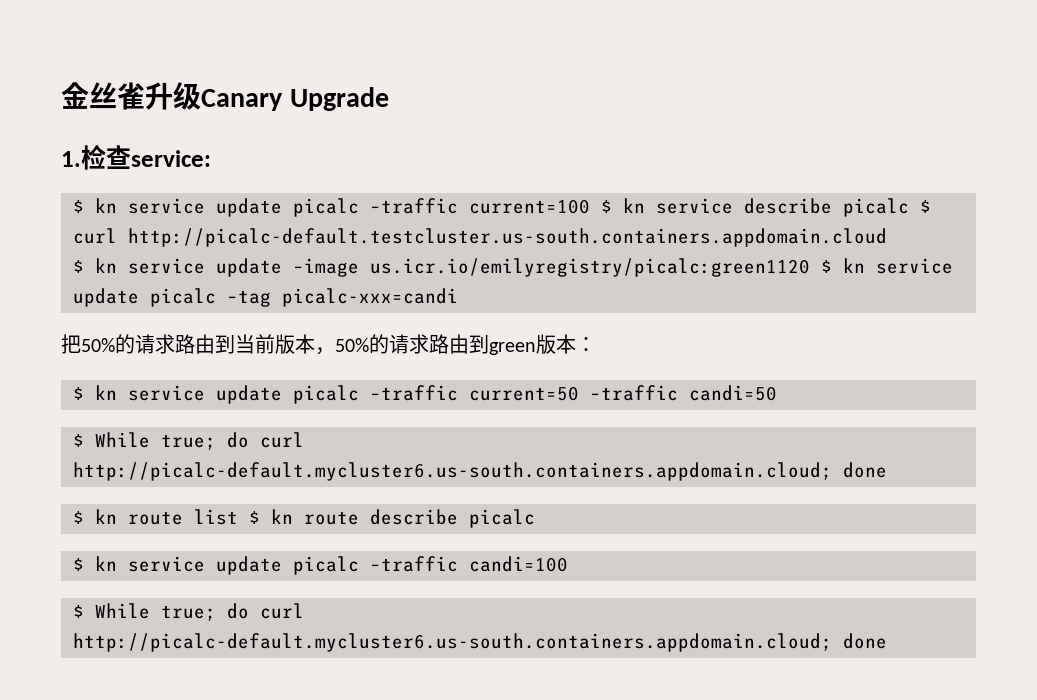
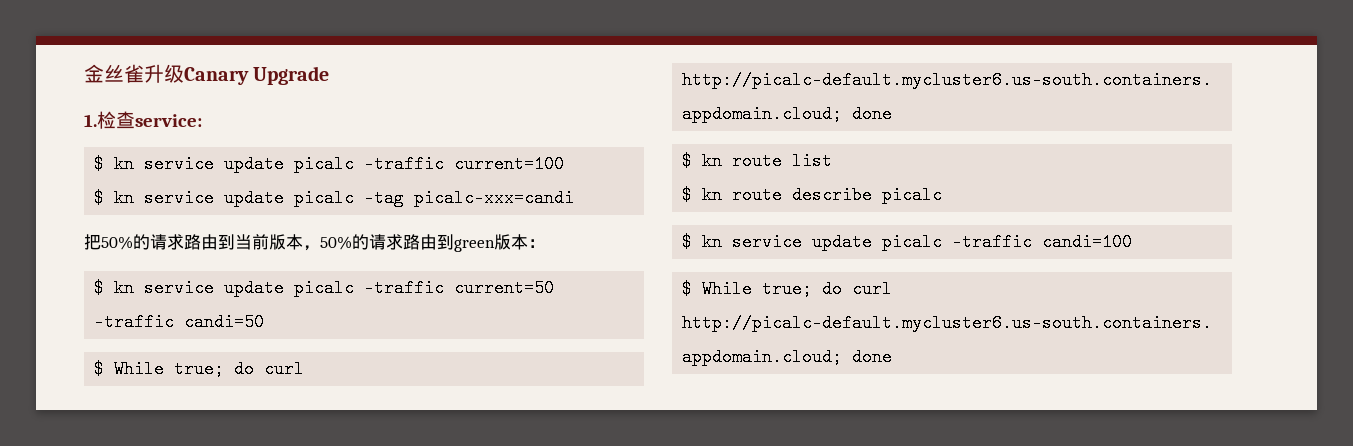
- $ kn service update picalc –traffic current=100 $ kn service describe picalc $ curl http://picalc-default.testcluster.us-south.containers.appdomain.cloud
- $ kn service update –image us.icr.io/emilyregistry/picalc:green1120 $ kn service update picalc –tag picalc-xxx=candi
+ $ kn service update picalc –traffic current=100
+ $ kn service update picalc –tag picalc-xxx=candi
- $ kn route list $ kn route describe picalc
+ $ kn route list
+ $ kn route describe picalc

